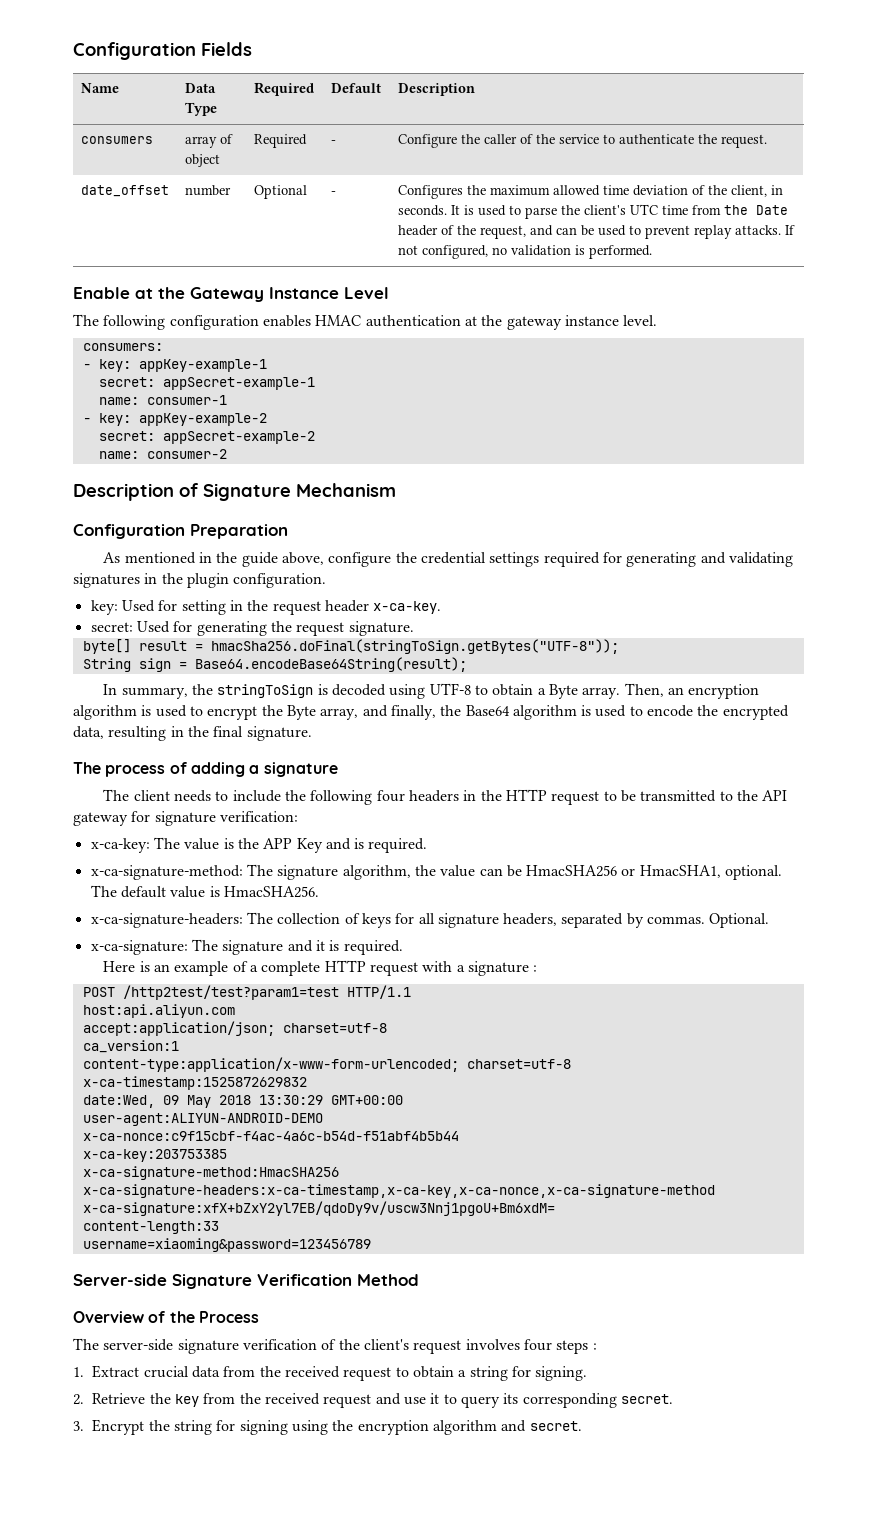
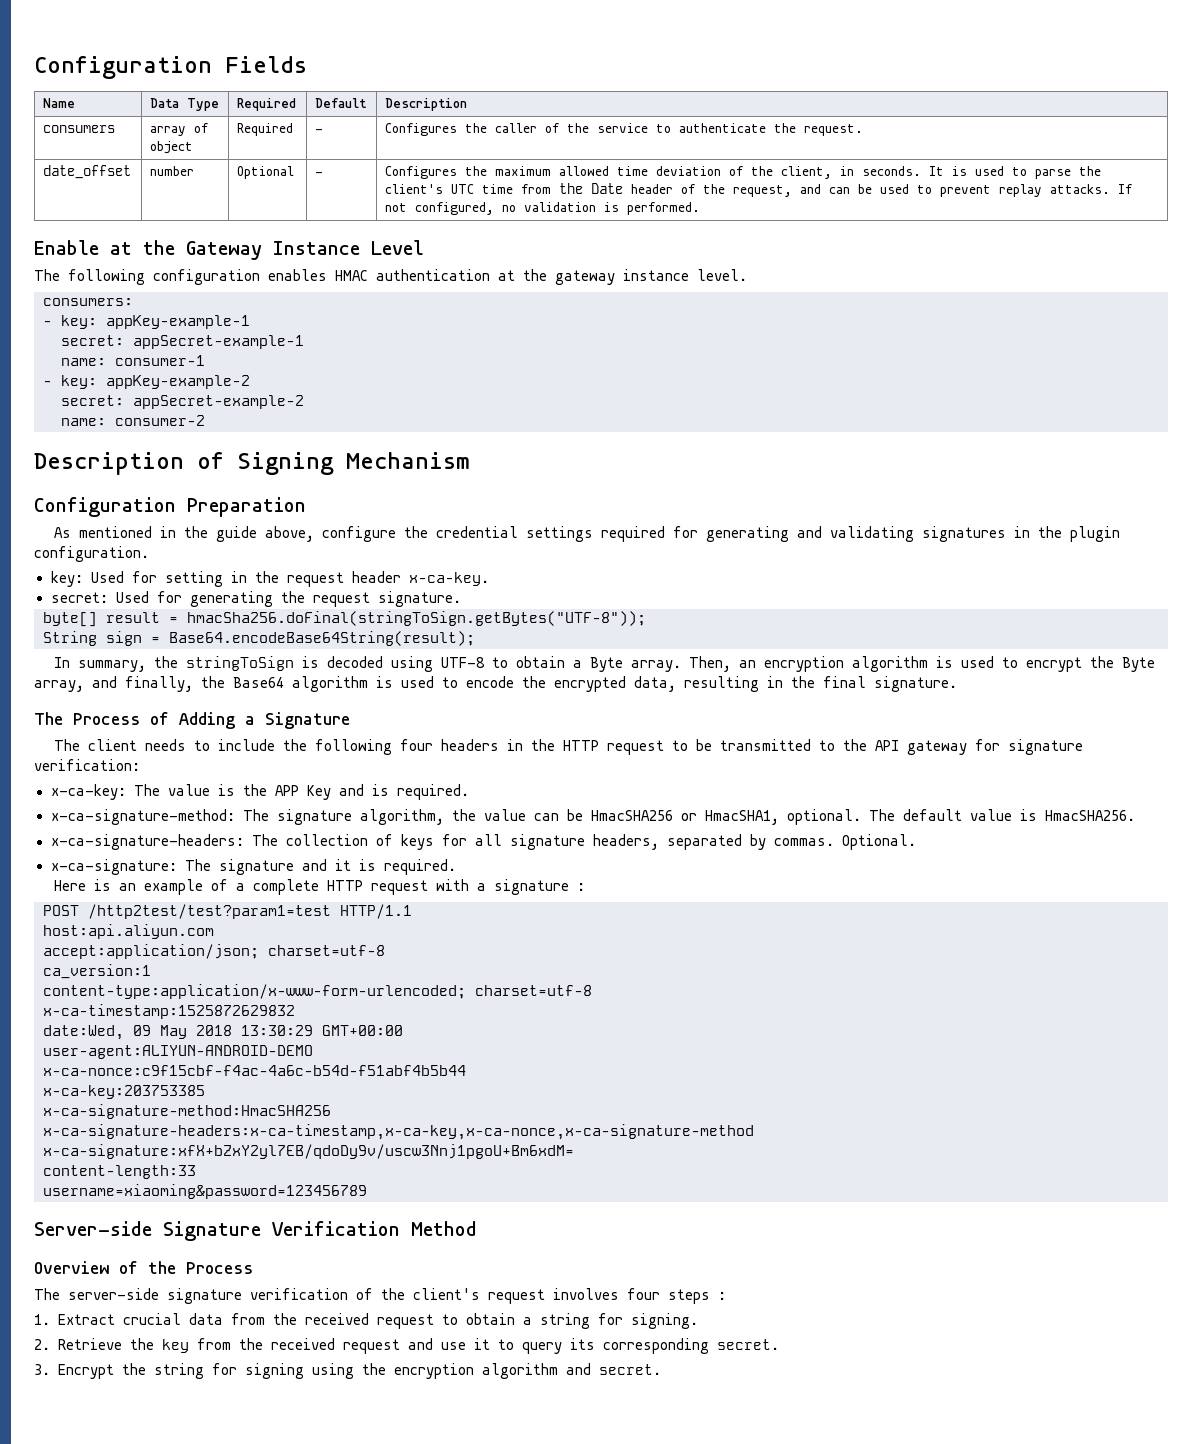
- consumers | array of object | Required | - | Configure the caller of the service to authenticate the request.
+ consumers | array of object | Required | - | Configures the caller of the service to authenticate the request.
- Description of Signature Mechanism
+ Description of Signing Mechanism
- The process of adding a signature
+ The Process of Adding a Signature

